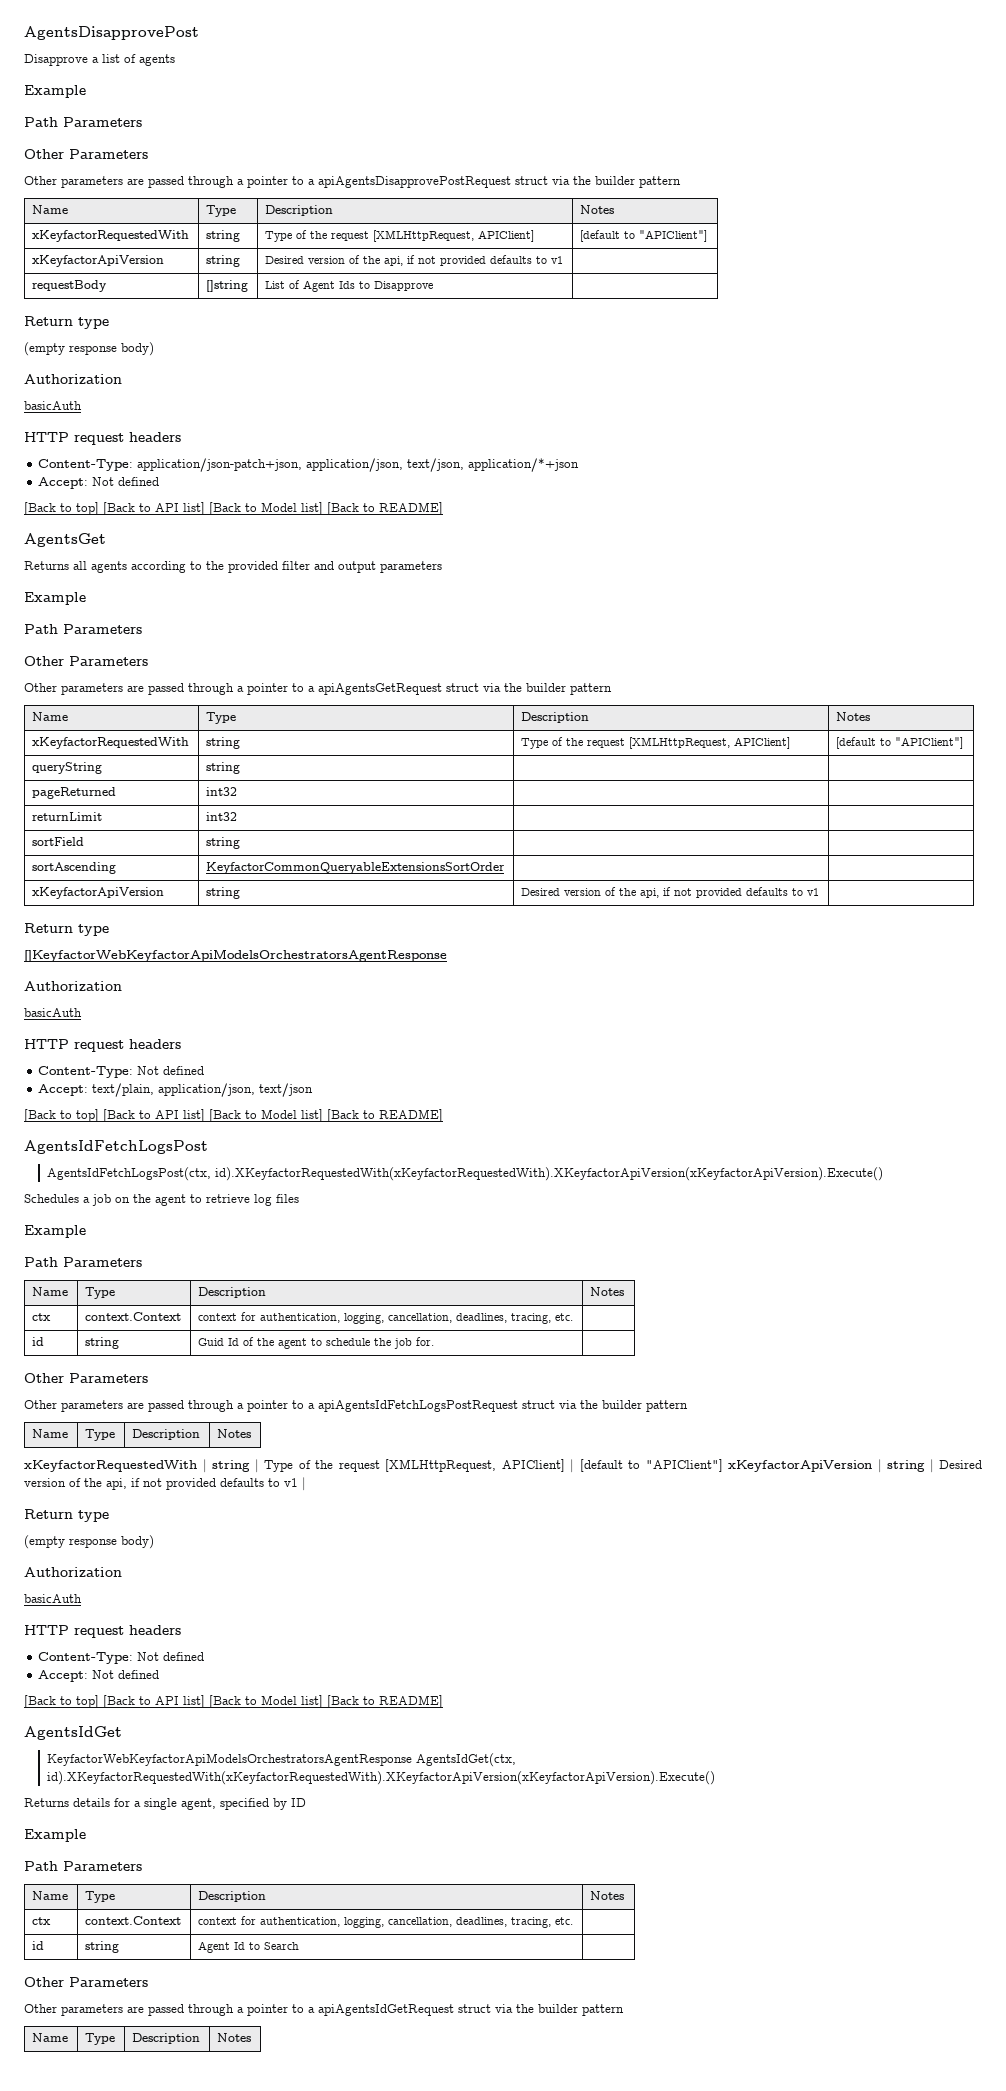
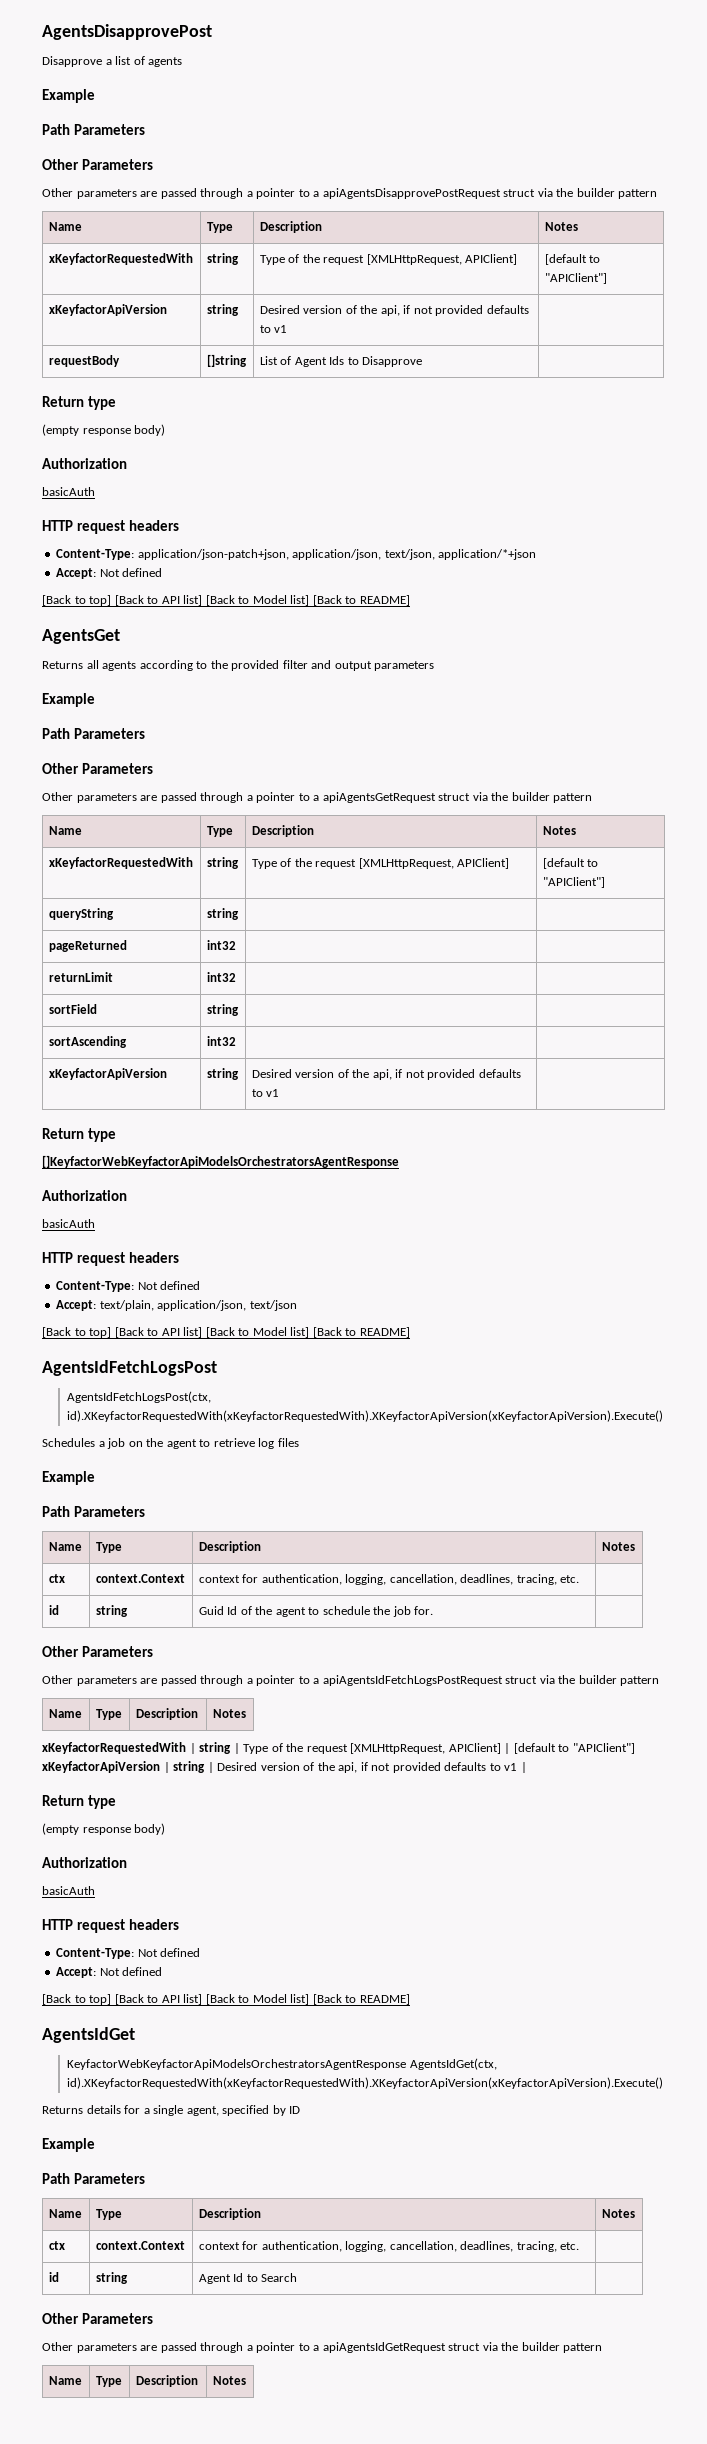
- sortAscending | KeyfactorCommonQueryableExtensionsSortOrder | |
+ sortAscending | int32 | |

